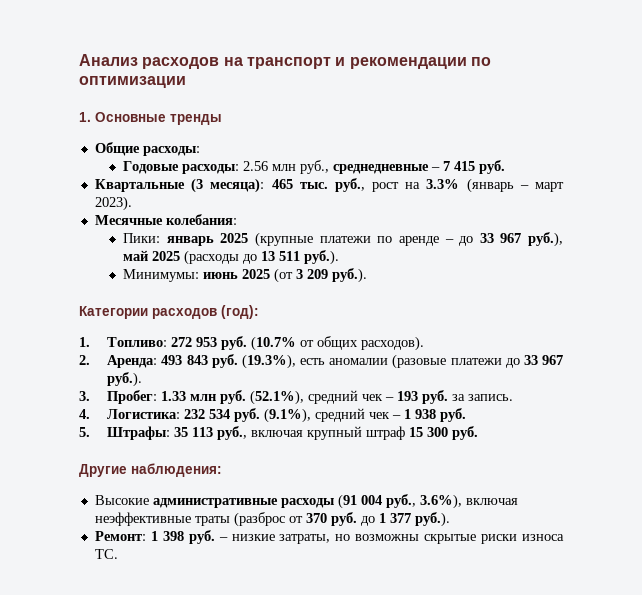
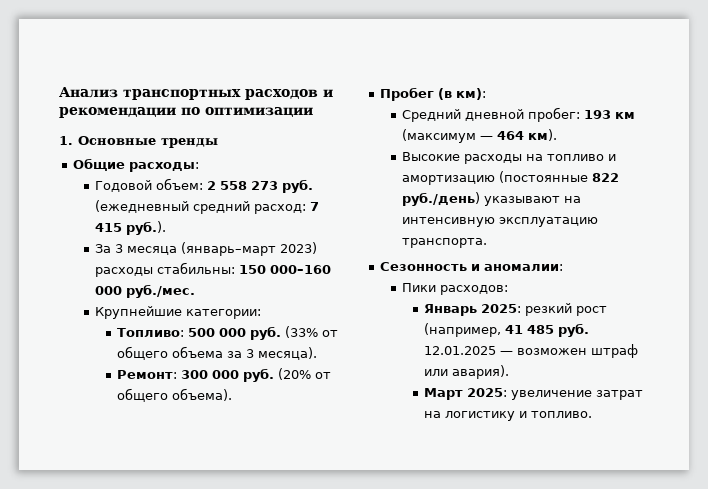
- Анализ расходов на транспорт и рекомендации по оптимизации
+ Анализ транспортных расходов и рекомендации по оптимизации
- Годовые расходы: 2.56 млн руб., среднедневные – 7 415 руб.
- Квартальные (3 месяца): 465 тыс. руб., рост на 3.3% (январь – март 2023).
- Месячные колебания:
- Пики: январь 2025 (крупные платежи по аренде – до 33 967 руб.), май 2025 (расходы до 13 511 руб.).
- Минимумы: июнь 2025 (от 3 209 руб.).
- Категории расходов (год):
- 1. Топливо: 272 953 руб. (10.7% от общих расходов).
- 2. Аренда: 493 843 руб. (19.3%), есть аномалии (разовые платежи до 33 967 руб.).
- 3. Пробег: 1.33 млн руб. (52.1%), средний чек – 193 руб. за запись.
- 4. Логистика: 232 534 руб. (9.1%), средний чек – 1 938 руб.
- 5. Штрафы: 35 113 руб., включая крупный штраф 15 300 руб.
- Другие наблюдения:
- Высокие административные расходы (91 004 руб., 3.6%), включая неэффективные траты (разброс от 370 руб. до 1 377 руб.).
- Ремонт: 1 398 руб. – низкие затраты, но возможны скрытые риски износа ТС.
+ Годовой объем: 2 558 273 руб. (ежедневный средний расход: 7 415 руб.).
+ За 3 месяца (январь–март 2023) расходы стабильны: 150 000–160 000 руб./мес.
+ Крупнейшие категории:
+ Топливо: 500 000 руб. (33% от общего объема за 3 месяца).
+ Ремонт: 300 000 руб. (20% от общего объема).
+ Пробег (в км):
+ Средний дневной пробег: 193 км (максимум — 464 км).
+ Высокие расходы на топливо и амортизацию (постоянные 822 руб./день) указывают на интенсивную эксплуатацию транспорта.
+ Сезонность и аномалии:
+ Пики расходов:
+ Январь 2025: резкий рост (например, 41 485 руб. 12.01.2025 — возможен штраф или авария).
+ Март 2025: увеличение затрат на логистику и топливо.

